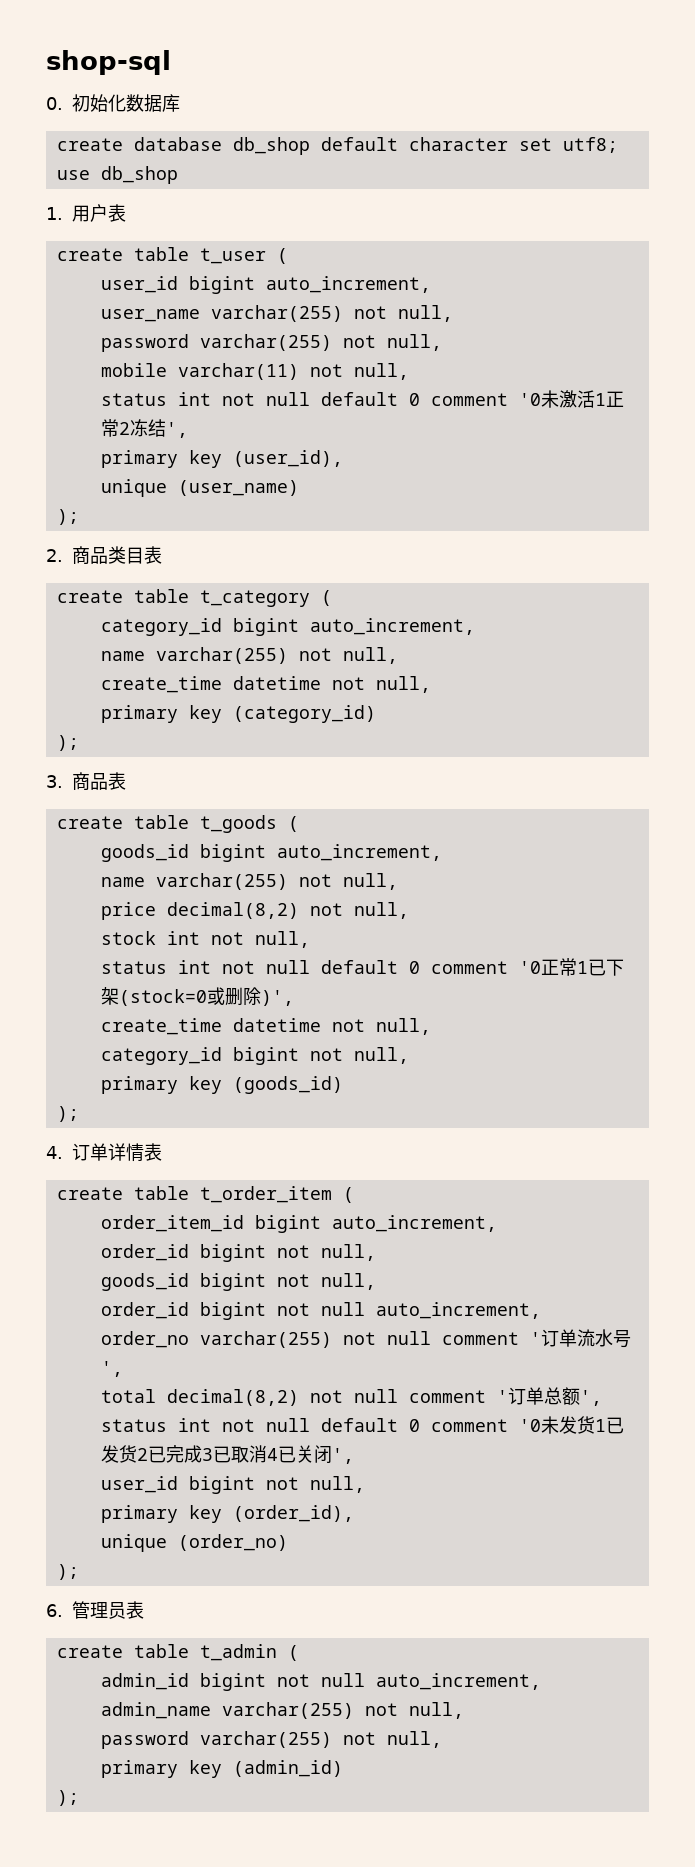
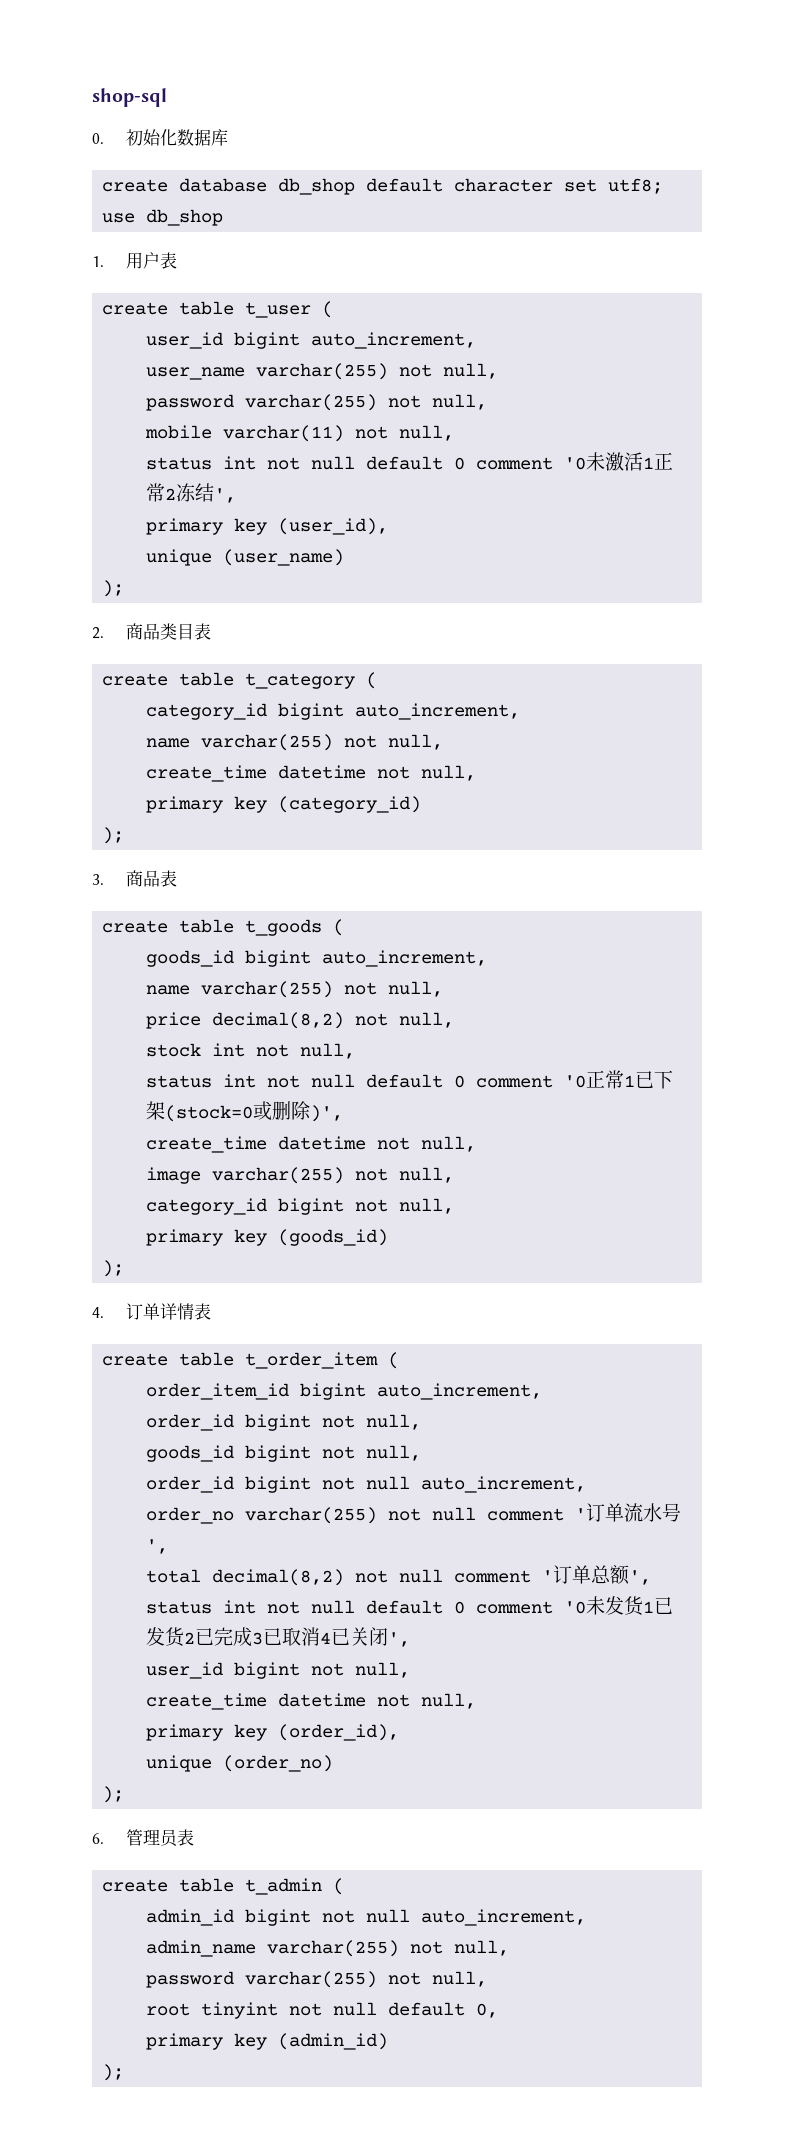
+ image varchar(255) not null,
  user_id bigint not null,
+ create_time datetime not null,
+ root tinyint not null default 0,

